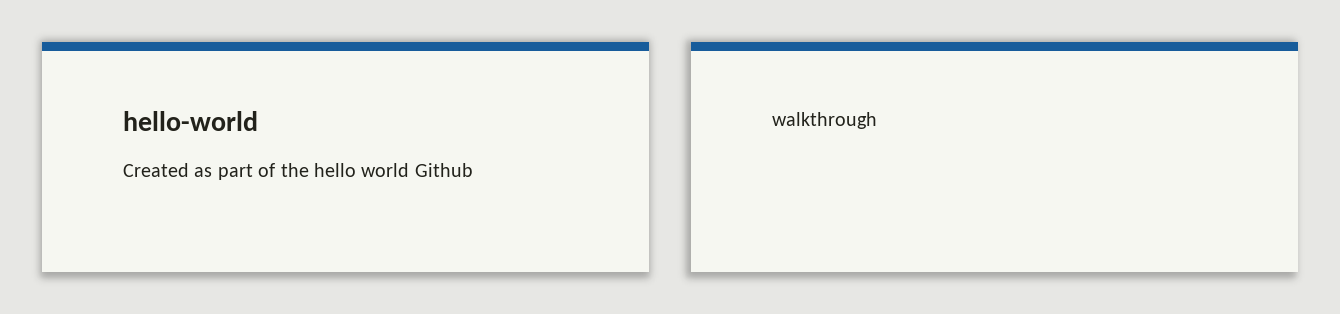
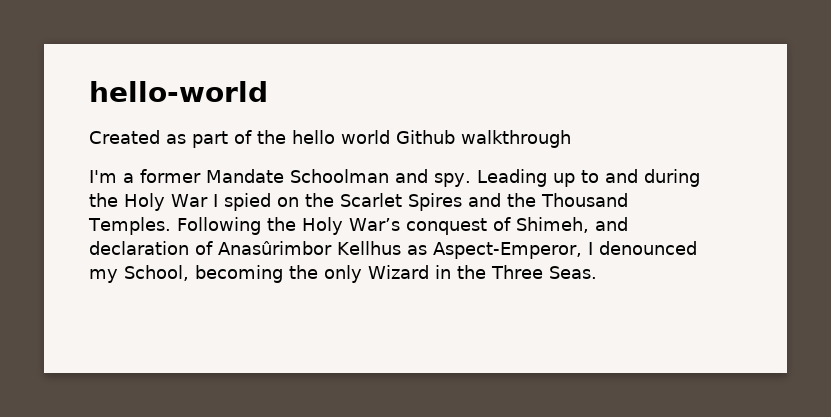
+ I'm a former Mandate Schoolman and spy. Leading up to and during the Holy War I spied on the Scarlet Spires and the Thousand Temples. Following the Holy War’s conquest of Shimeh, and declaration of Anasûrimbor Kellhus as Aspect-Emperor, I denounced my School, becoming the only Wizard in the Three Seas.

